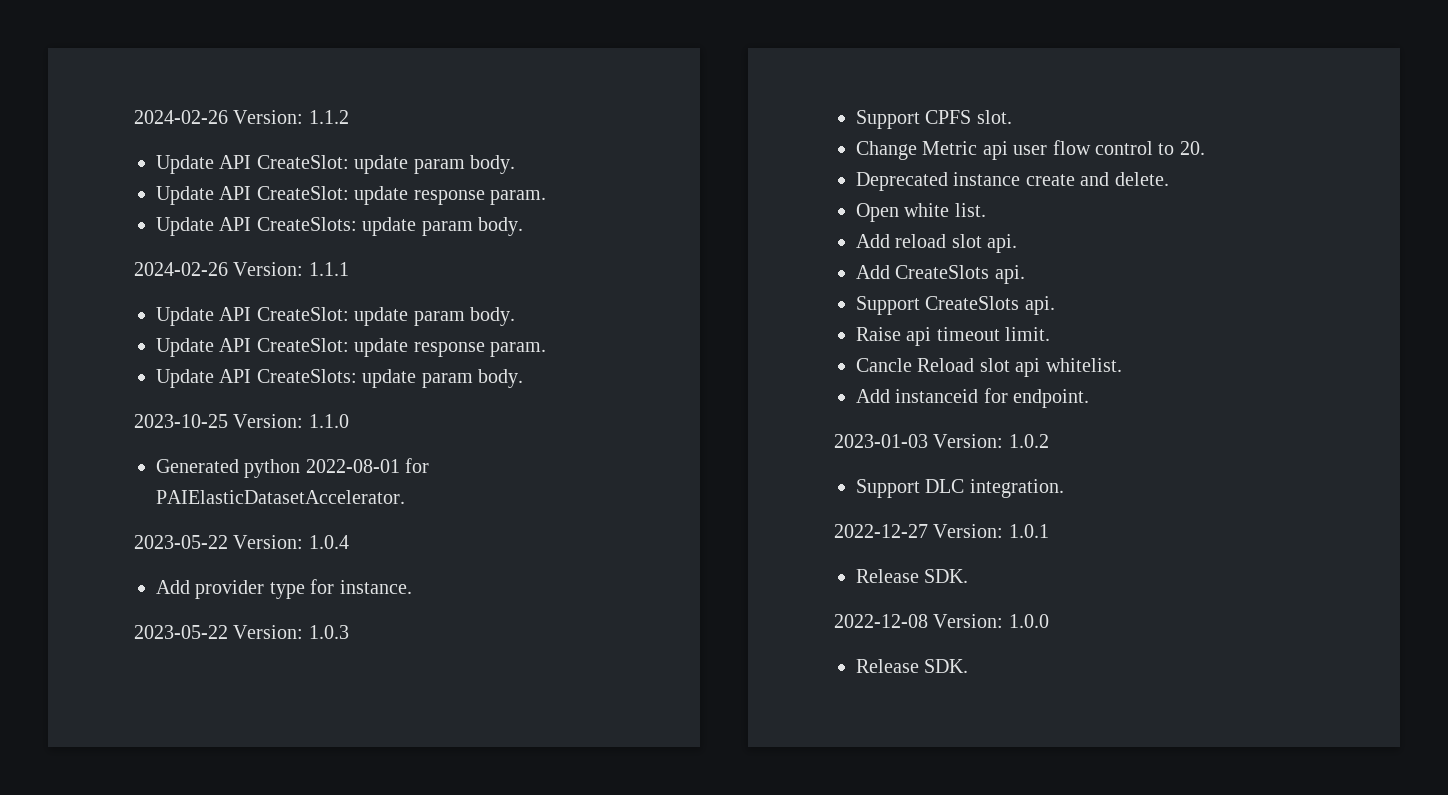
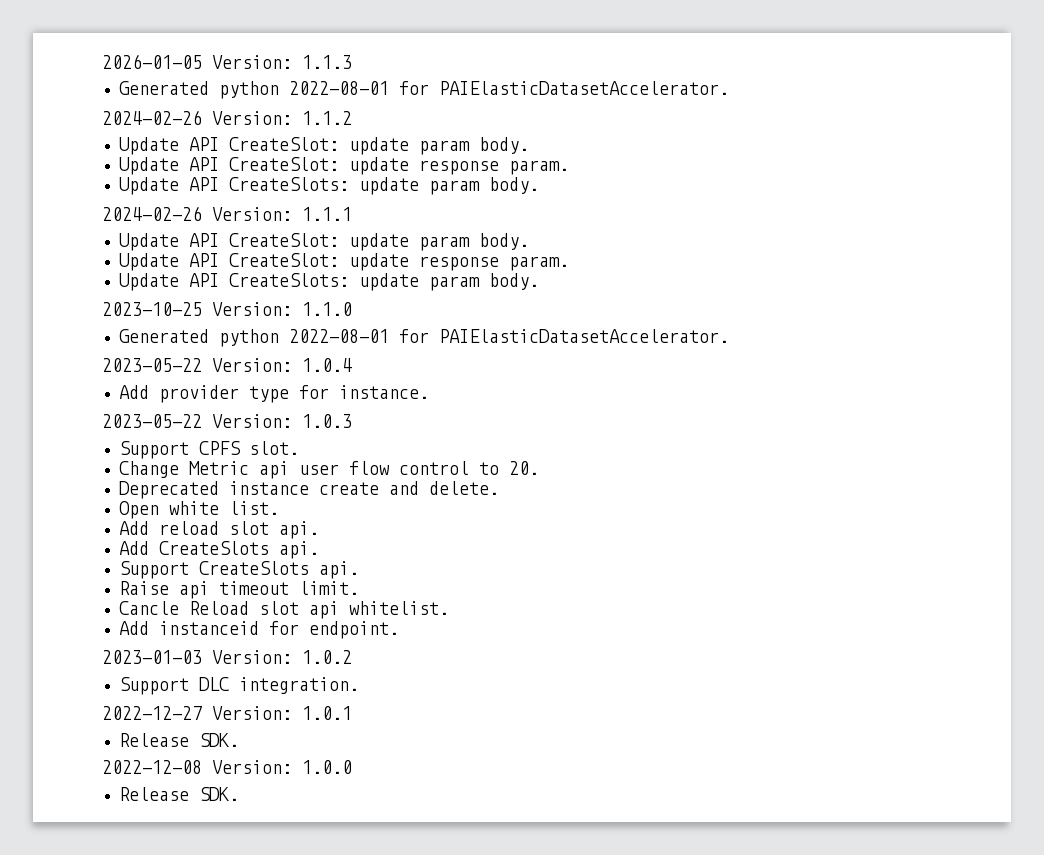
+ 2026-01-05 Version: 1.1.3
+ Generated python 2022-08-01 for PAIElasticDatasetAccelerator.

